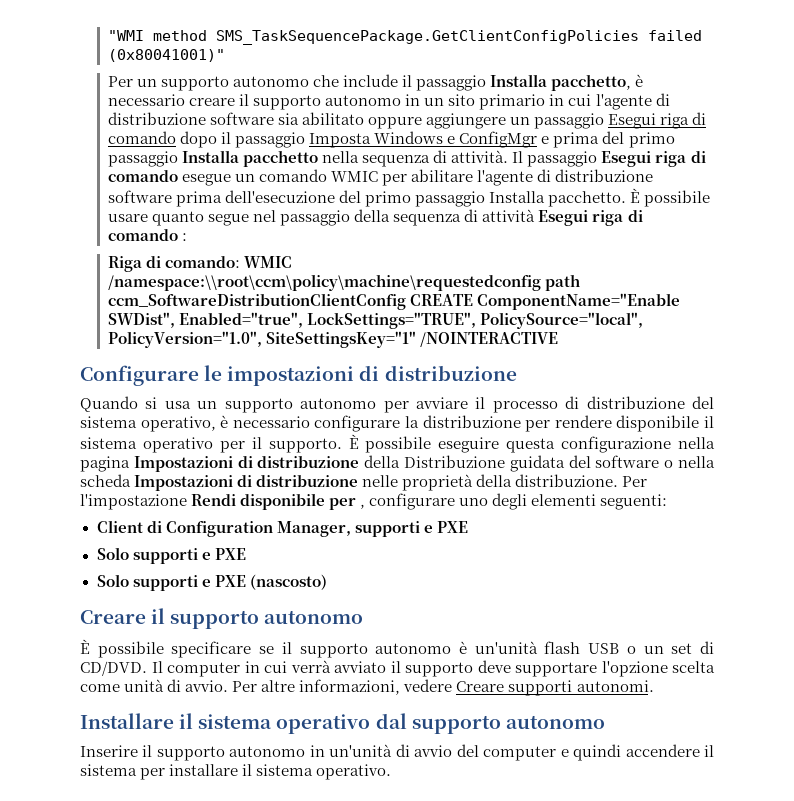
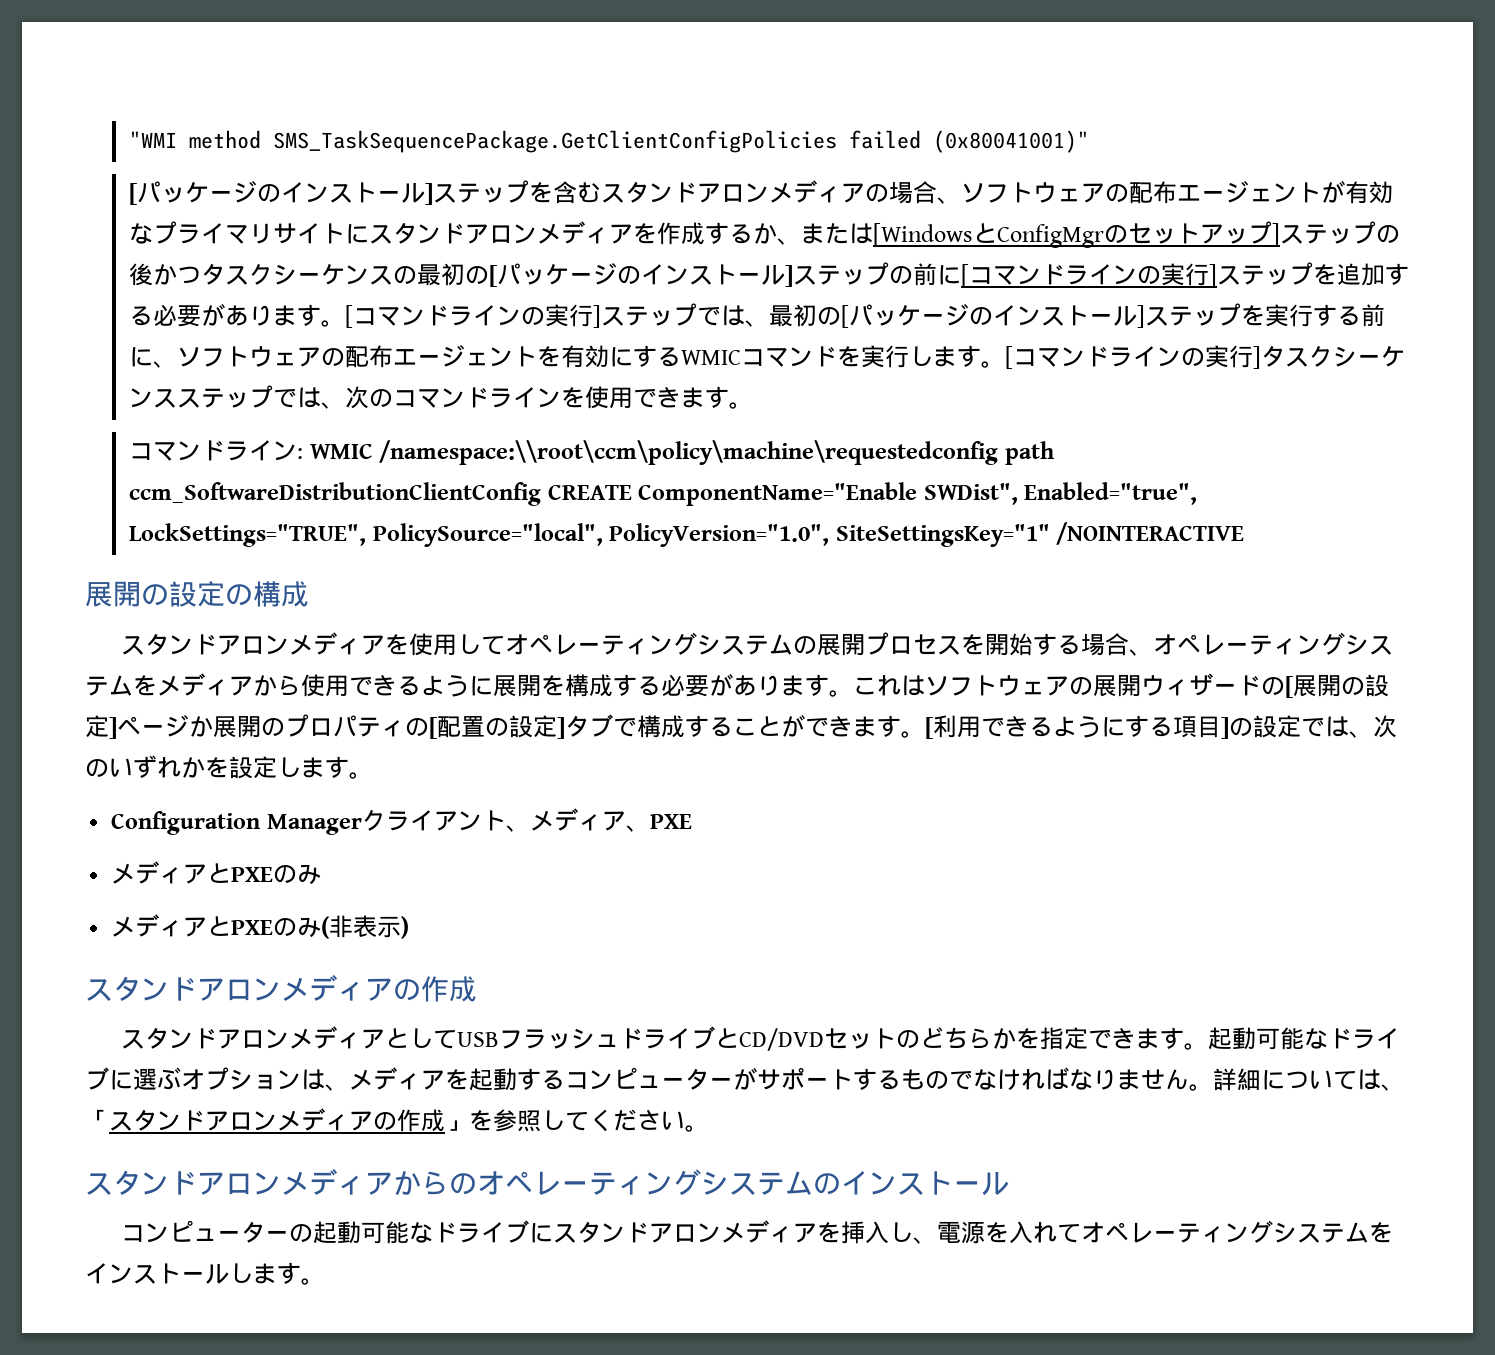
- Per un supporto autonomo che include il passaggio Installa pacchetto, è necessario creare il supporto autonomo in un sito primario in cui l'agente di distribuzione software sia abilitato oppure aggiungere un passaggio Esegui riga di comando dopo il passaggio Imposta Windows e ConfigMgr e prima del primo passaggio Installa pacchetto nella sequenza di attività. Il passaggio Esegui riga di comando esegue un comando WMIC per abilitare l'agente di distribuzione software prima dell'esecuzione del primo passaggio Installa pacchetto. È possibile usare quanto segue nel passaggio della sequenza di attività Esegui riga di comando :
- Riga di comando: WMIC /namespace:\\root\ccm\policy\machine\requestedconfig path ccm_SoftwareDistributionClientConfig CREATE ComponentName="Enable SWDist", Enabled="true", LockSettings="TRUE", PolicySource="local", PolicyVersion="1.0", SiteSettingsKey="1" /NOINTERACTIVE
+ [パッケージのインストール]ステップを含むスタンドアロンメディアの場合、ソフトウェアの配布エージェントが有効なプライマリサイトにスタンドアロンメディアを作成するか、または[WindowsとConfigMgrのセットアップ]ステップの後かつタスクシーケンスの最初の[パッケージのインストール]ステップの前に[コマンドラインの実行]ステップを追加する必要があります。[コマンドラインの実行]ステップでは、最初の[パッケージのインストール]ステップを実行する前に、ソフトウェアの配布エージェントを有効にするWMICコマンドを実行します。[コマンドラインの実行]タスクシーケンスステップでは、次のコマンドラインを使用できます。
+ コマンドライン: WMIC /namespace:\\root\ccm\policy\machine\requestedconfig path ccm_SoftwareDistributionClientConfig CREATE ComponentName="Enable SWDist", Enabled="true", LockSettings="TRUE", PolicySource="local", PolicyVersion="1.0", SiteSettingsKey="1" /NOINTERACTIVE
- Configurare le impostazioni di distribuzione
- Quando si usa un supporto autonomo per avviare il processo di distribuzione del sistema operativo, è necessario configurare la distribuzione per rendere disponibile il sistema operativo per il supporto. È possibile eseguire questa configurazione nella pagina Impostazioni di distribuzione della Distribuzione guidata del software o nella scheda Impostazioni di distribuzione nelle proprietà della distribuzione. Per l'impostazione Rendi disponibile per , configurare uno degli elementi seguenti:
- Client di Configuration Manager, supporti e PXE
- Solo supporti e PXE
- Solo supporti e PXE (nascosto)
- Creare il supporto autonomo
- È possibile specificare se il supporto autonomo è un'unità flash USB o un set di CD/DVD. Il computer in cui verrà avviato il supporto deve supportare l'opzione scelta come unità di avvio. Per altre informazioni, vedere Creare supporti autonomi.
- Installare il sistema operativo dal supporto autonomo
- Inserire il supporto autonomo in un'unità di avvio del computer e quindi accendere il sistema per installare il sistema operativo.
+ 展開の設定の構成
+ スタンドアロンメディアを使用してオペレーティングシステムの展開プロセスを開始する場合、オペレーティングシステムをメディアから使用できるように展開を構成する必要があります。これはソフトウェアの展開ウィザードの[展開の設定]ページか展開のプロパティの[配置の設定]タブで構成することができます。[利用できるようにする項目]の設定では、次のいずれかを設定します。
+ Configuration Managerクライアント、メディア、PXE
+ メディアとPXEのみ
+ メディアとPXEのみ(非表示)
+ スタンドアロンメディアの作成
+ スタンドアロンメディアとしてUSBフラッシュドライブとCD/DVDセットのどちらかを指定できます。起動可能なドライブに選ぶオプションは、メディアを起動するコンピューターがサポートするものでなければなりません。詳細については、「スタンドアロンメディアの作成」を参照してください。
+ スタンドアロンメディアからのオペレーティングシステムのインストール
+ コンピューターの起動可能なドライブにスタンドアロンメディアを挿入し、電源を入れてオペレーティングシステムをインストールします。

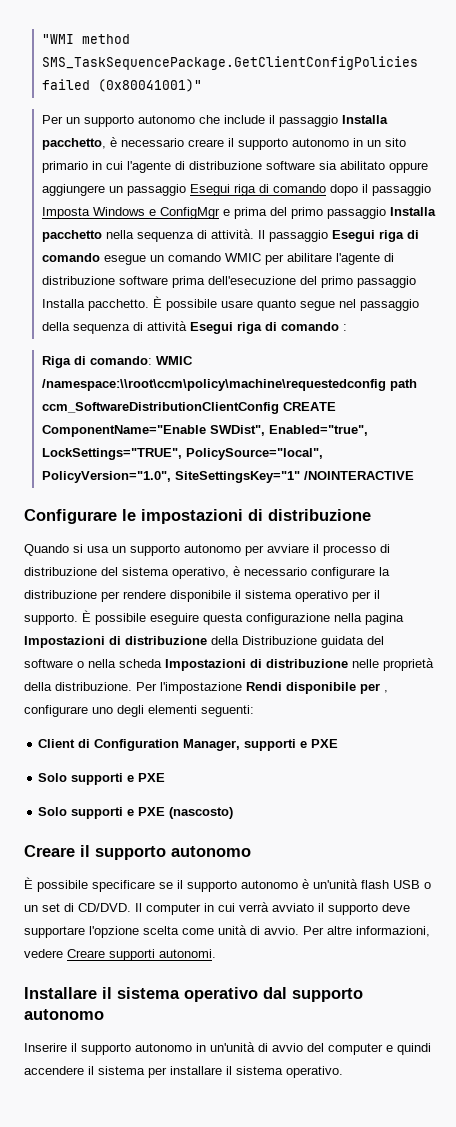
- [パッケージのインストール]ステップを含むスタンドアロンメディアの場合、ソフトウェアの配布エージェントが有効なプライマリサイトにスタンドアロンメディアを作成するか、または[WindowsとConfigMgrのセットアップ]ステップの後かつタスクシーケンスの最初の[パッケージのインストール]ステップの前に[コマンドラインの実行]ステップを追加する必要があります。[コマンドラインの実行]ステップでは、最初の[パッケージのインストール]ステップを実行する前に、ソフトウェアの配布エージェントを有効にするWMICコマンドを実行します。[コマンドラインの実行]タスクシーケンスステップでは、次のコマンドラインを使用できます。
- コマンドライン: WMIC /namespace:\\root\ccm\policy\machine\requestedconfig path ccm_SoftwareDistributionClientConfig CREATE ComponentName="Enable SWDist", Enabled="true", LockSettings="TRUE", PolicySource="local", PolicyVersion="1.0", SiteSettingsKey="1" /NOINTERACTIVE
+ Per un supporto autonomo che include il passaggio Installa pacchetto, è necessario creare il supporto autonomo in un sito primario in cui l'agente di distribuzione software sia abilitato oppure aggiungere un passaggio Esegui riga di comando dopo il passaggio Imposta Windows e ConfigMgr e prima del primo passaggio Installa pacchetto nella sequenza di attività. Il passaggio Esegui riga di comando esegue un comando WMIC per abilitare l'agente di distribuzione software prima dell'esecuzione del primo passaggio Installa pacchetto. È possibile usare quanto segue nel passaggio della sequenza di attività Esegui riga di comando :
+ Riga di comando: WMIC /namespace:\\root\ccm\policy\machine\requestedconfig path ccm_SoftwareDistributionClientConfig CREATE ComponentName="Enable SWDist", Enabled="true", LockSettings="TRUE", PolicySource="local", PolicyVersion="1.0", SiteSettingsKey="1" /NOINTERACTIVE
- 展開の設定の構成
- スタンドアロンメディアを使用してオペレーティングシステムの展開プロセスを開始する場合、オペレーティングシステムをメディアから使用できるように展開を構成する必要があります。これはソフトウェアの展開ウィザードの[展開の設定]ページか展開のプロパティの[配置の設定]タブで構成することができます。[利用できるようにする項目]の設定では、次のいずれかを設定します。
- Configuration Managerクライアント、メディア、PXE
- メディアとPXEのみ
- メディアとPXEのみ(非表示)
- スタンドアロンメディアの作成
- スタンドアロンメディアとしてUSBフラッシュドライブとCD/DVDセットのどちらかを指定できます。起動可能なドライブに選ぶオプションは、メディアを起動するコンピューターがサポートするものでなければなりません。詳細については、「スタンドアロンメディアの作成」を参照してください。
- スタンドアロンメディアからのオペレーティングシステムのインストール
- コンピューターの起動可能なドライブにスタンドアロンメディアを挿入し、電源を入れてオペレーティングシステムをインストールします。
+ Configurare le impostazioni di distribuzione
+ Quando si usa un supporto autonomo per avviare il processo di distribuzione del sistema operativo, è necessario configurare la distribuzione per rendere disponibile il sistema operativo per il supporto. È possibile eseguire questa configurazione nella pagina Impostazioni di distribuzione della Distribuzione guidata del software o nella scheda Impostazioni di distribuzione nelle proprietà della distribuzione. Per l'impostazione Rendi disponibile per , configurare uno degli elementi seguenti:
+ Client di Configuration Manager, supporti e PXE
+ Solo supporti e PXE
+ Solo supporti e PXE (nascosto)
+ Creare il supporto autonomo
+ È possibile specificare se il supporto autonomo è un'unità flash USB o un set di CD/DVD. Il computer in cui verrà avviato il supporto deve supportare l'opzione scelta come unità di avvio. Per altre informazioni, vedere Creare supporti autonomi.
+ Installare il sistema operativo dal supporto autonomo
+ Inserire il supporto autonomo in un'unità di avvio del computer e quindi accendere il sistema per installare il sistema operativo.

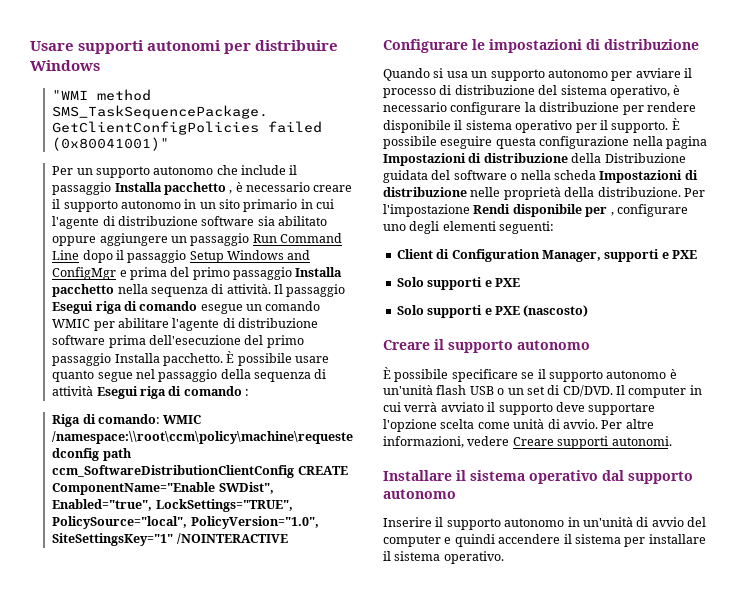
+ Usare supporti autonomi per distribuire Windows
- Per un supporto autonomo che include il passaggio Installa pacchetto, è necessario creare il supporto autonomo in un sito primario in cui l'agente di distribuzione software sia abilitato oppure aggiungere un passaggio Esegui riga di comando dopo il passaggio Imposta Windows e ConfigMgr e prima del primo passaggio Installa pacchetto nella sequenza di attività.
+ Per un supporto autonomo che include il passaggio Installa pacchetto , è necessario creare il supporto autonomo in un sito primario in cui l'agente di distribuzione software sia abilitato oppure aggiungere un passaggio Run Command Line dopo il passaggio Setup Windows and ConfigMgr e prima del primo passaggio Installa pacchetto nella sequenza di attività.

